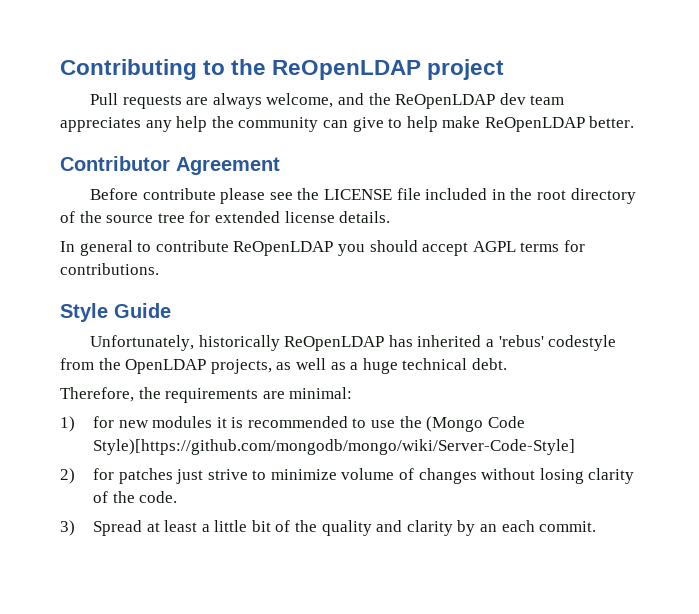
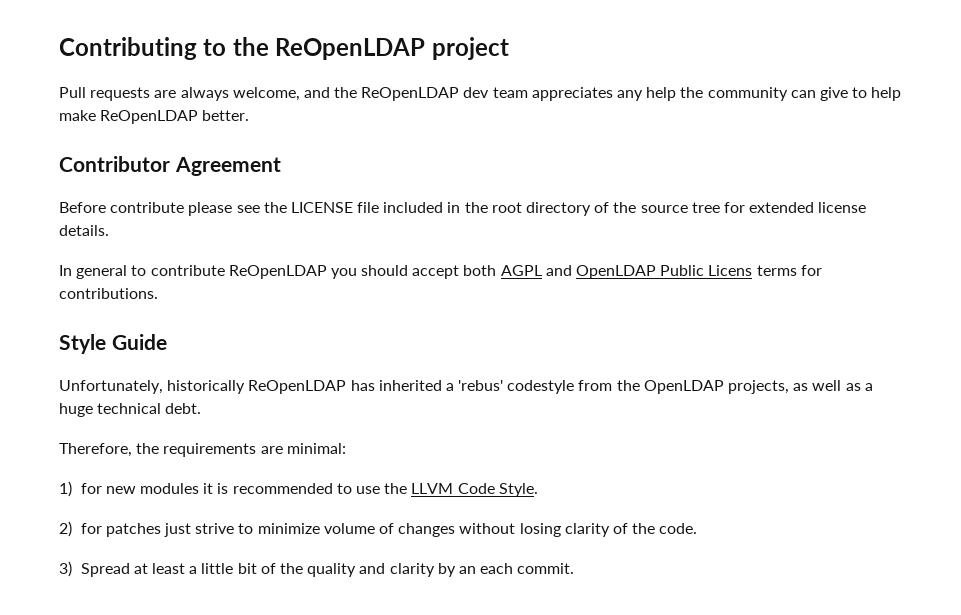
- In general to contribute ReOpenLDAP you should accept AGPL terms for contributions.
+ In general to contribute ReOpenLDAP you should accept both AGPL and OpenLDAP Public Licens terms for contributions.
- 1) for new modules it is recommended to use the (Mongo Code Style)[https://github.com/mongodb/mongo/wiki/Server-Code-Style]
+ 1) for new modules it is recommended to use the LLVM Code Style.

